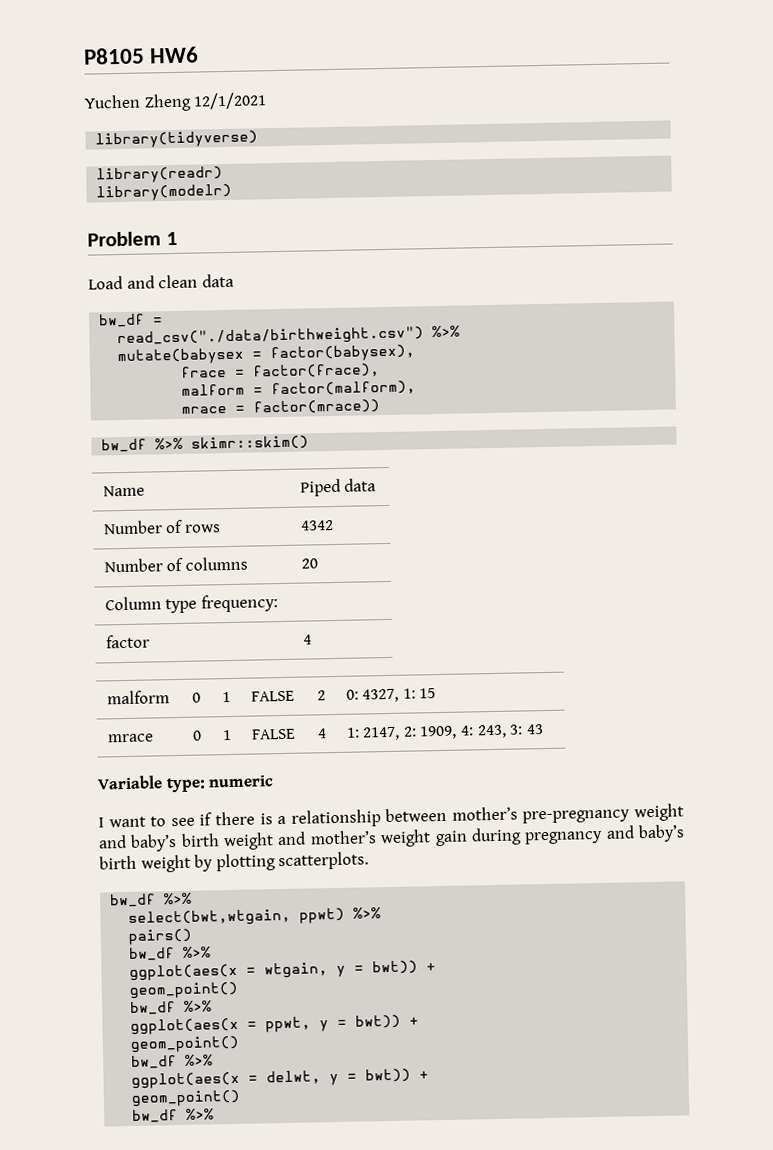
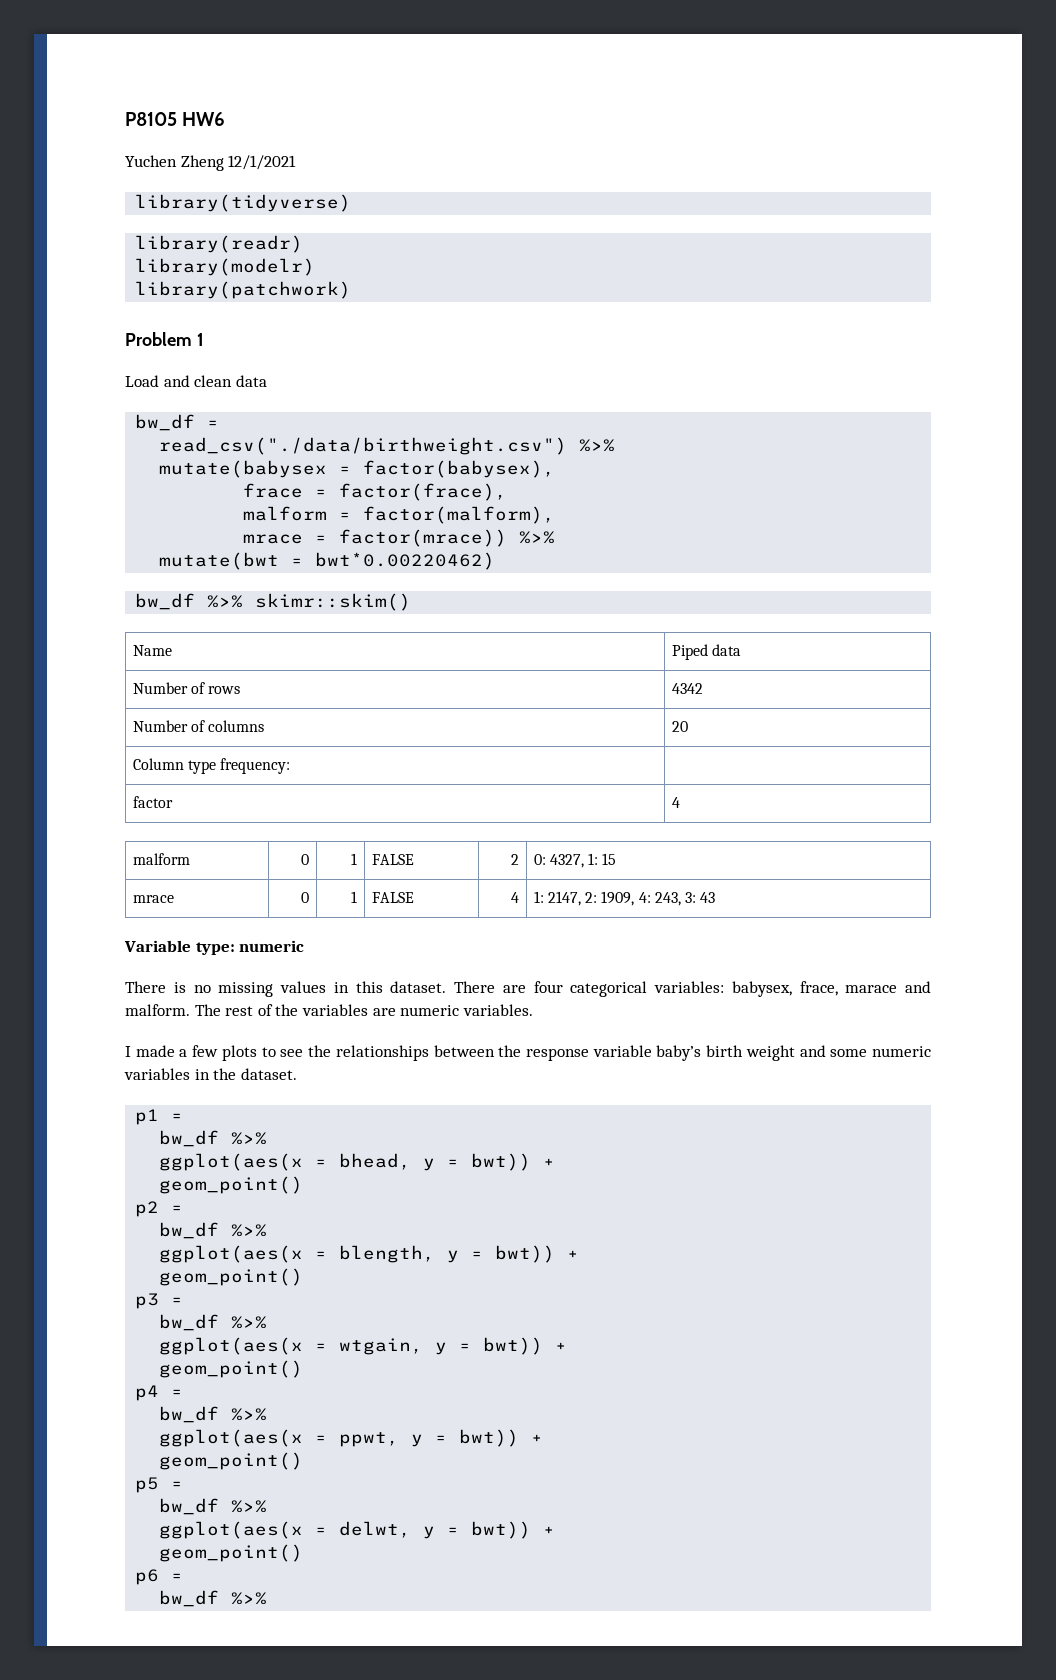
+ library(patchwork)
- mrace = factor(mrace))
+ mrace = factor(mrace)) %>%
+ mutate(bwt = bwt*0.00220462)
- I want to see if there is a relationship between mother’s pre-pregnancy weight and baby’s birth weight and mother’s weight gain during pregnancy and baby’s birth weight by plotting scatterplots.
+ There is no missing values in this dataset. There are four categorical variables: babysex, frace, marace and malform. The rest of the variables are numeric variables.
+ I made a few plots to see the relationships between the response variable baby’s birth weight and some numeric variables in the dataset.
+ p1 =
  bw_df %>%
- select(bwt,wtgain, ppwt) %>%
- pairs()
+ ggplot(aes(x = bhead, y = bwt)) +
+ geom_point()
+ p2 =
+ bw_df %>%
+ ggplot(aes(x = blength, y = bwt)) +
+ geom_point()
+ p3 =
+ p4 =
+ p5 =
+ p6 =

